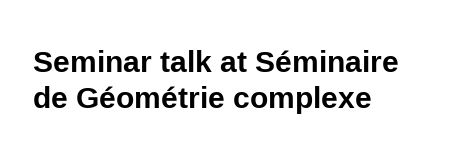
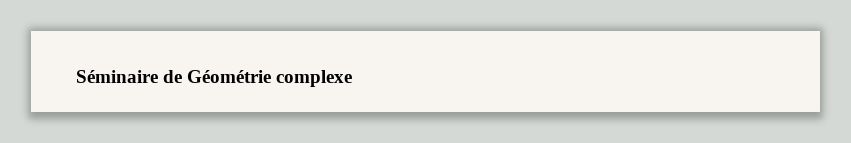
- Seminar talk at Séminaire de Géométrie complexe
+ Séminaire de Géométrie complexe

